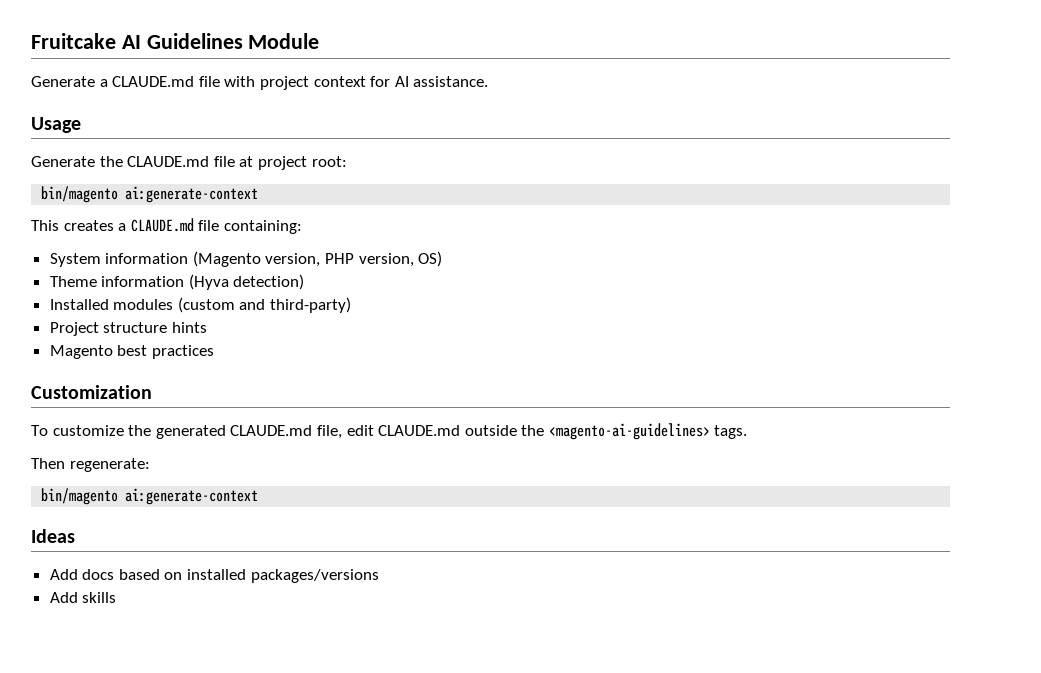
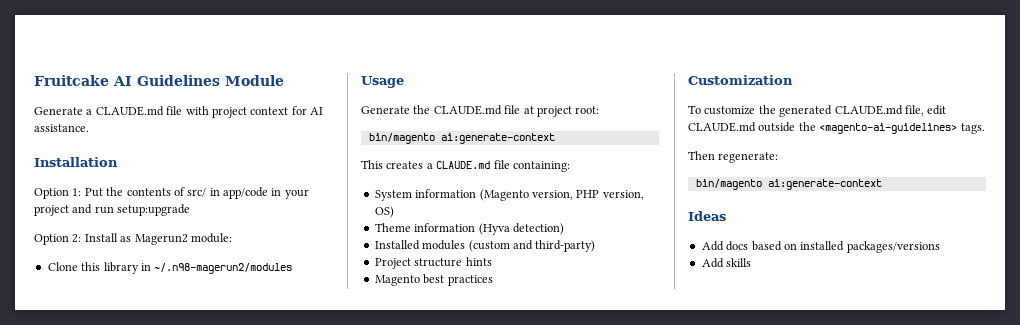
+ Installation
+ Option 1: Put the contents of src/ in app/code in your project and run setup:upgrade
+ Option 2: Install as Magerun2 module:
+ Clone this library in ~/.n98-magerun2/modules

